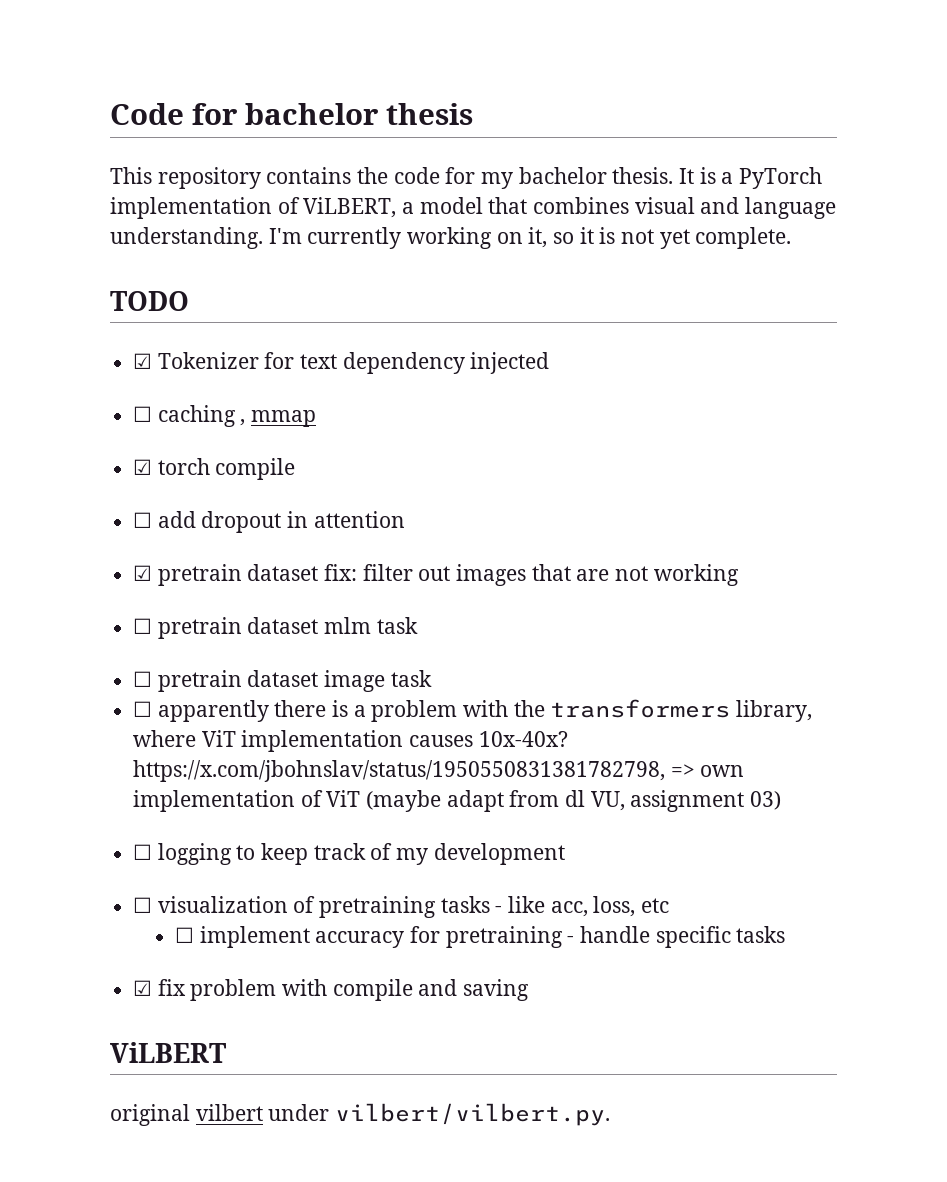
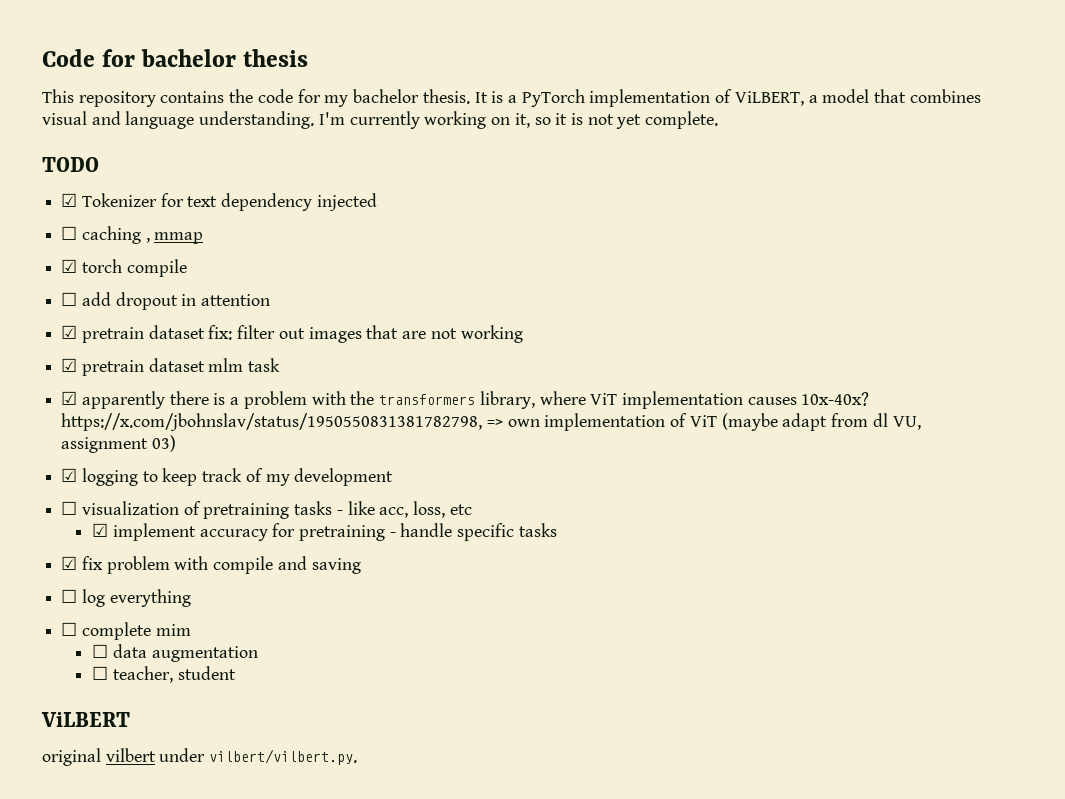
- ☐ pretrain dataset mlm task
+ ☑ pretrain dataset mlm task
- ☐ pretrain dataset image task
- ☐ apparently there is a problem with the transformers library, where ViT implementation causes 10x-40x? https://x.com/jbohnslav/status/1950550831381782798, => own implementation of ViT (maybe adapt from dl VU, assignment 03)
+ ☑ apparently there is a problem with the transformers library, where ViT implementation causes 10x-40x? https://x.com/jbohnslav/status/1950550831381782798, => own implementation of ViT (maybe adapt from dl VU, assignment 03)
- ☐ logging to keep track of my development
+ ☑ logging to keep track of my development
- ☐ implement accuracy for pretraining - handle specific tasks
+ ☑ implement accuracy for pretraining - handle specific tasks
+ ☐ log everything
+ ☐ complete mim
+ ☐ data augmentation
+ ☐ teacher, student

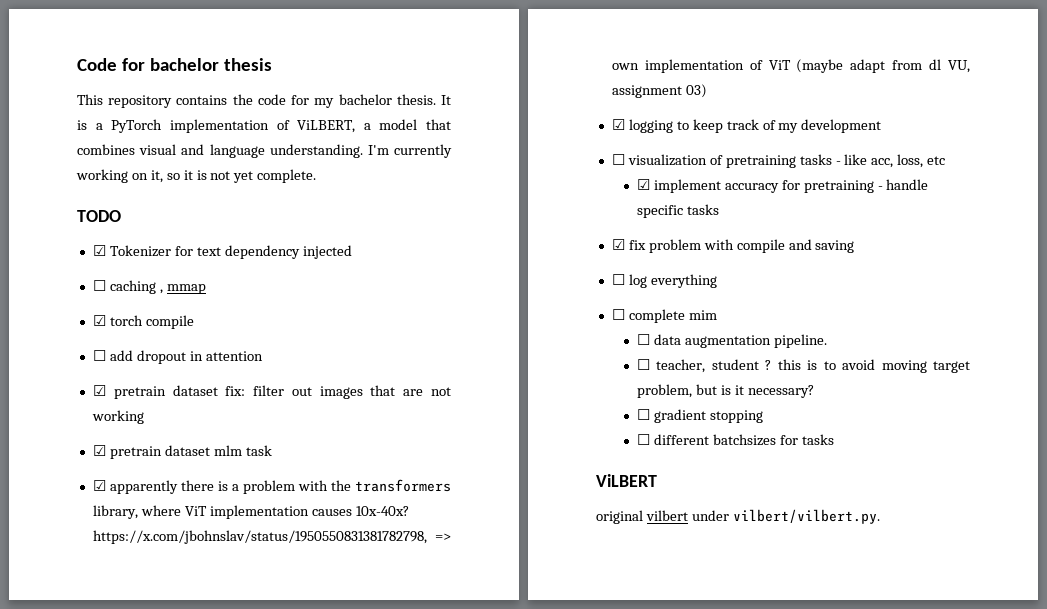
- ☐ data augmentation
+ ☐ data augmentation pipeline.
- ☐ teacher, student
+ ☐ teacher, student ? this is to avoid moving target problem, but is it necessary?
+ ☐ gradient stopping
+ ☐ different batchsizes for tasks

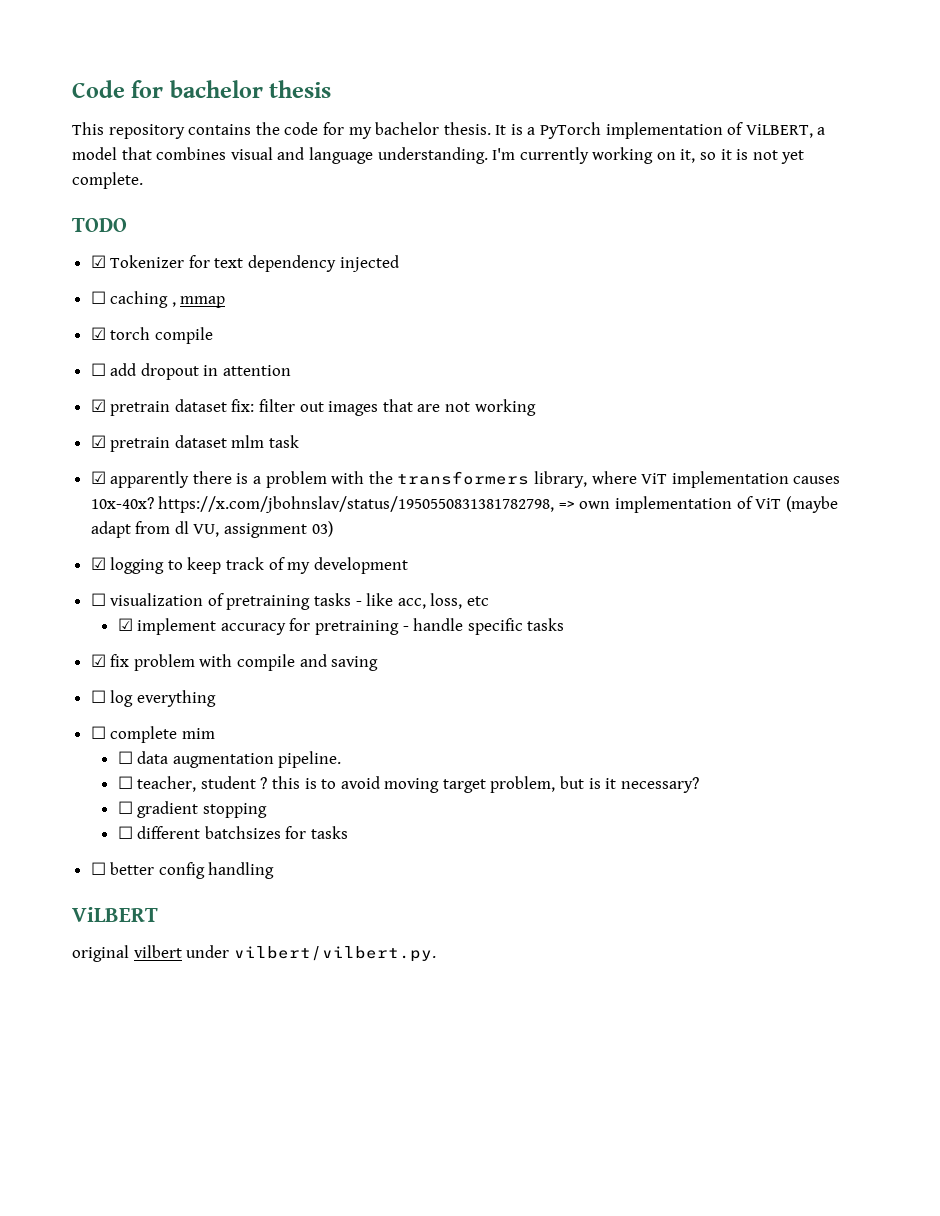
+ ☐ better config handling

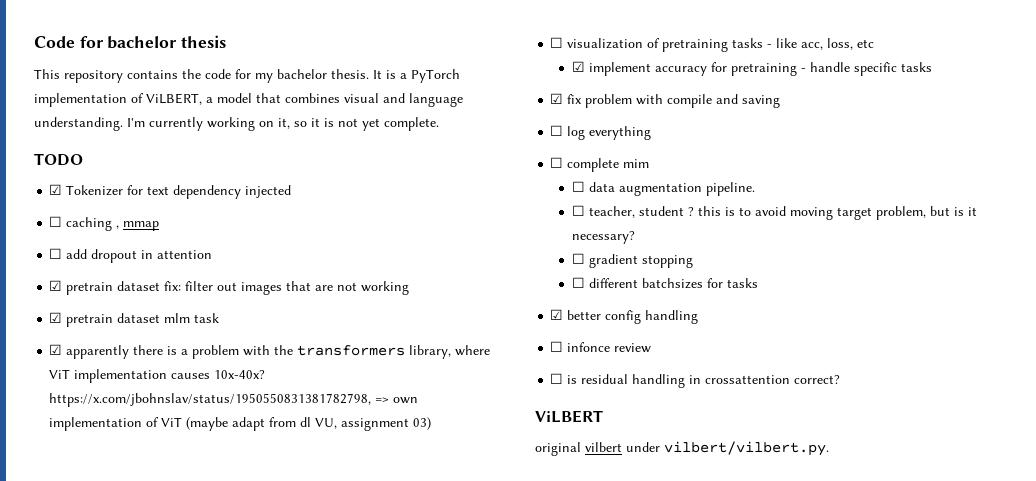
- ☑ torch compile
- ☑ logging to keep track of my development
- ☐ better config handling
+ ☑ better config handling
+ ☐ infonce review
+ ☐ is residual handling in crossattention correct?

